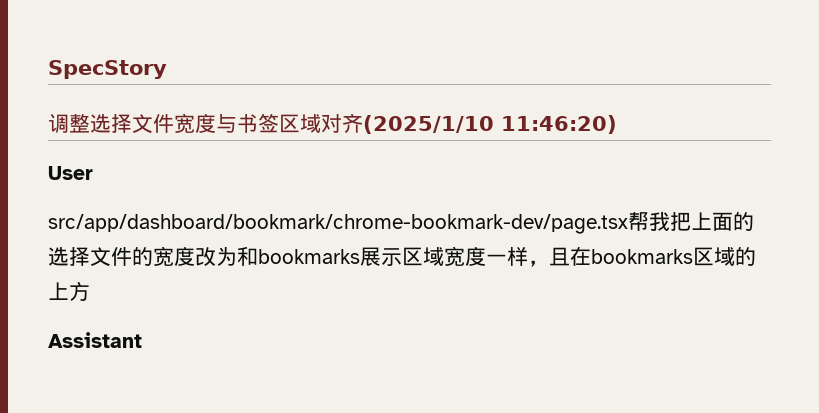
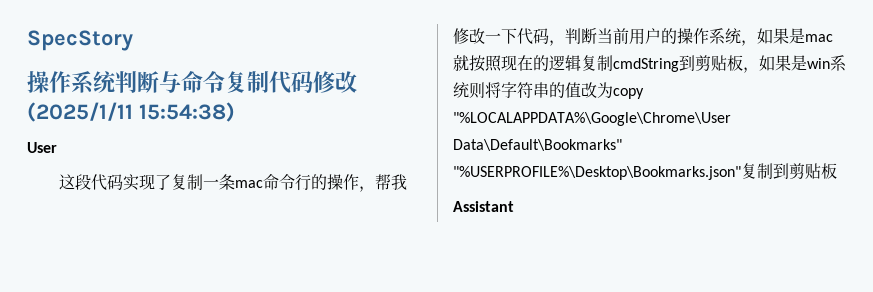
- 调整选择文件宽度与书签区域对齐(2025/1/10 11:46:20)
+ 操作系统判断与命令复制代码修改(2025/1/11 15:54:38)
  User
- src/app/dashboard/bookmark/chrome-bookmark-dev/page.tsx帮我把上面的选择文件的宽度改为和bookmarks展示区域宽度一样，且在bookmarks区域的上方
+ 这段代码实现了复制一条mac命令行的操作，帮我修改一下代码，判断当前用户的操作系统，如果是mac就按照现在的逻辑复制cmdString到剪贴板，如果是win系统则将字符串的值改为copy "%LOCALAPPDATA%\Google\Chrome\User Data\Default\Bookmarks" "%USERPROFILE%\Desktop\Bookmarks.json"复制到剪贴板

